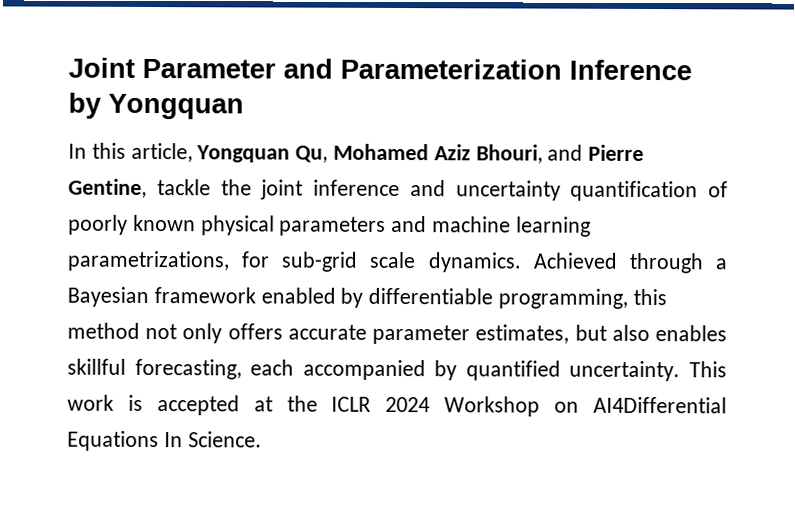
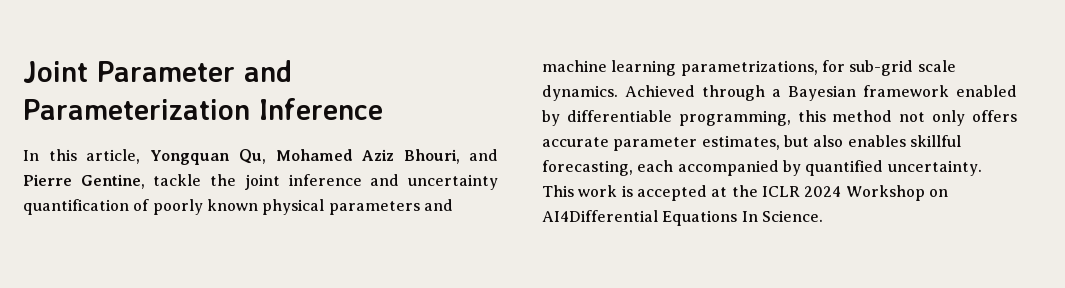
- Joint Parameter and Parameterization Inference by Yongquan
+ Joint Parameter and Parameterization Inference

